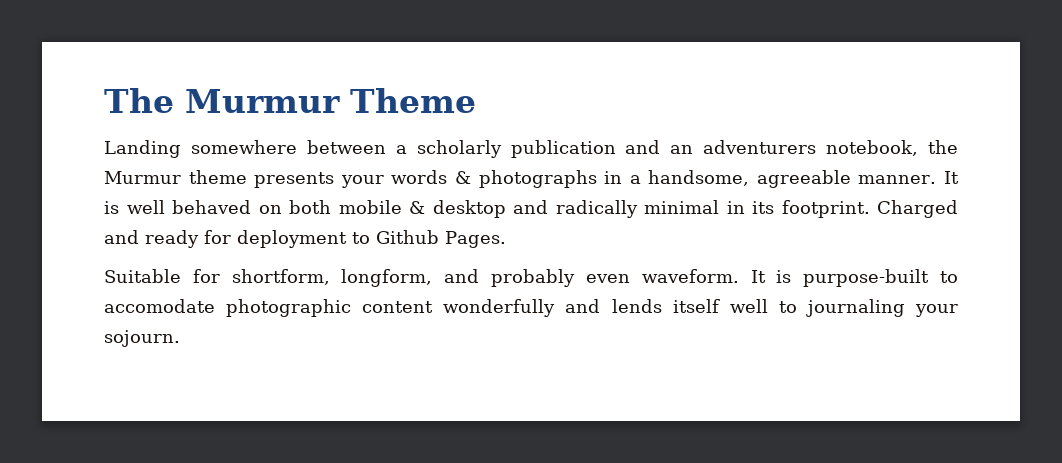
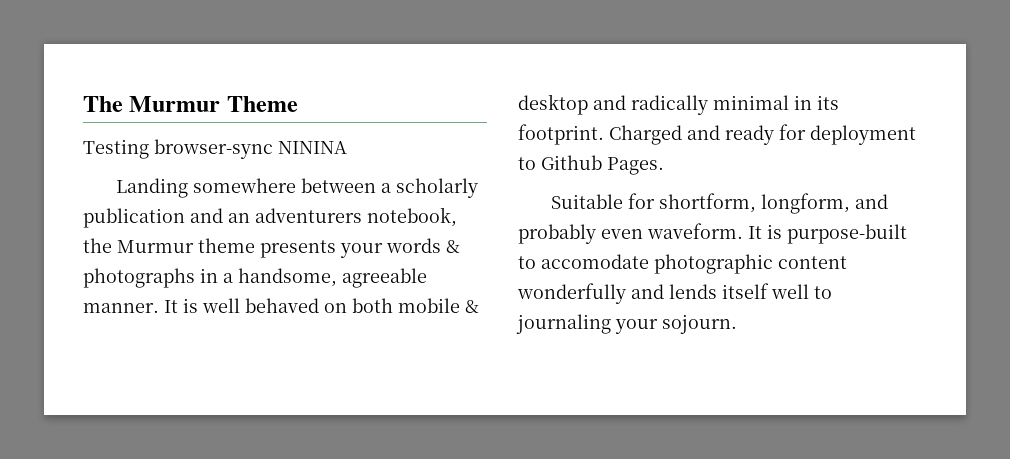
+ Testing browser-sync NININA

